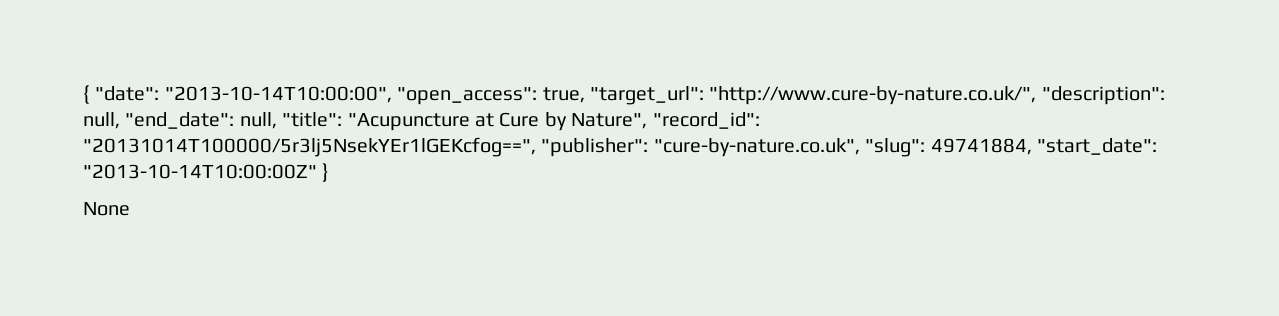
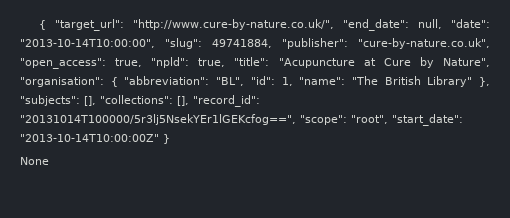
- { "date": "2013-10-14T10:00:00", "open_access": true, "target_url": "http://www.cure-by-nature.co.uk/", "description": null, "end_date": null, "title": "Acupuncture at Cure by Nature", "record_id": "20131014T100000/5r3lj5NsekYEr1lGEKcfog==", "publisher": "cure-by-nature.co.uk", "slug": 49741884, "start_date": "2013-10-14T10:00:00Z" }
+ { "target_url": "http://www.cure-by-nature.co.uk/", "end_date": null, "date": "2013-10-14T10:00:00", "slug": 49741884, "publisher": "cure-by-nature.co.uk", "open_access": true, "npld": true, "title": "Acupuncture at Cure by Nature", "organisation": { "abbreviation": "BL", "id": 1, "name": "The British Library" }, "subjects": [], "collections": [], "record_id": "20131014T100000/5r3lj5NsekYEr1lGEKcfog==", "scope": "root", "start_date": "2013-10-14T10:00:00Z" }

